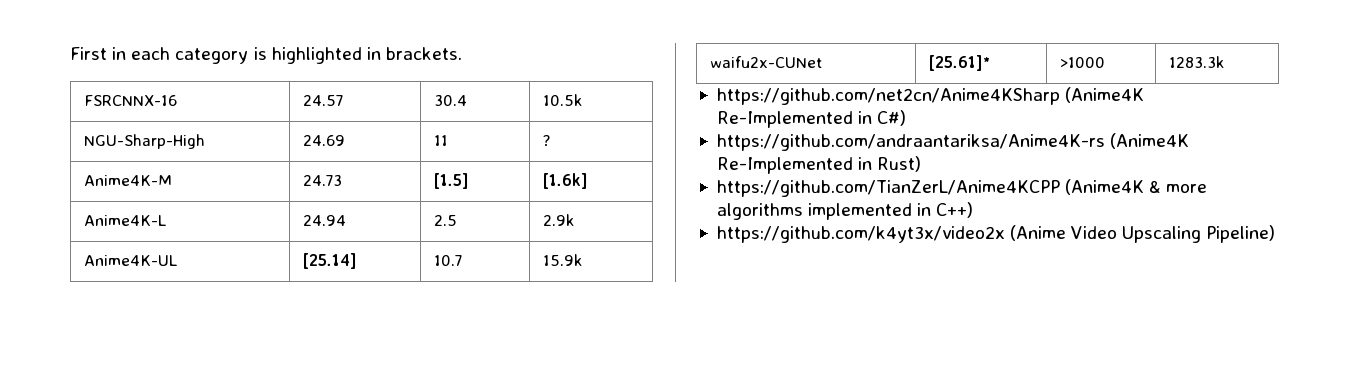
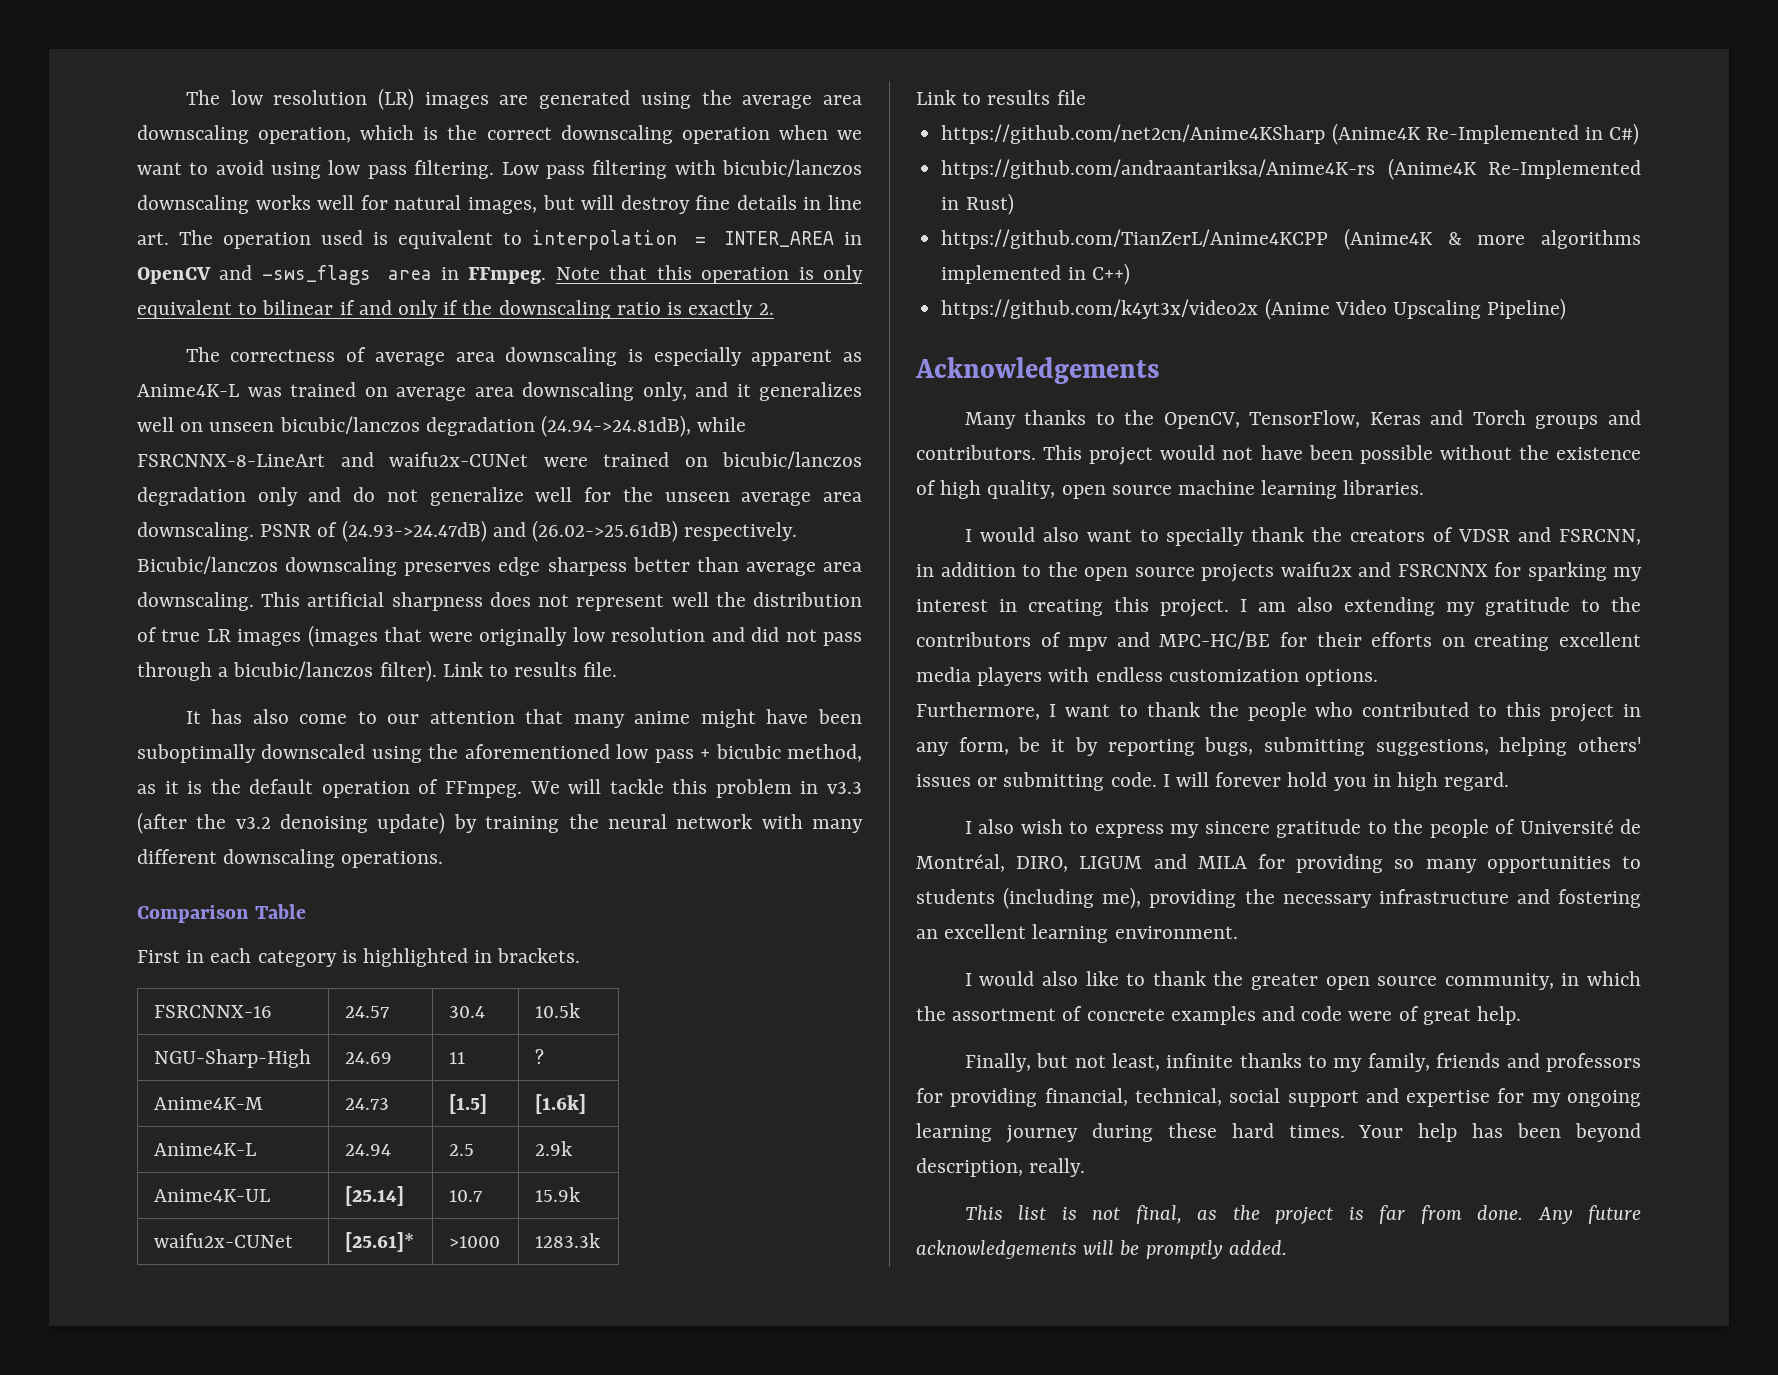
+ The low resolution (LR) images are generated using the average area downscaling operation, which is the correct downscaling operation when we want to avoid using low pass filtering. Low pass filtering with bicubic/lanczos downscaling works well for natural images, but will destroy fine details in line art. The operation used is equivalent to interpolation = INTER_AREA in OpenCV and -sws_flags area in FFmpeg. Note that this operation is only equivalent to bilinear if and only if the downscaling ratio is exactly 2.
+ The correctness of average area downscaling is especially apparent as Anime4K-L was trained on average area downscaling only, and it generalizes well on unseen bicubic/lanczos degradation (24.94->24.81dB), while FSRCNNX-8-LineArt and waifu2x-CUNet were trained on bicubic/lanczos degradation only and do not generalize well for the unseen average area downscaling. PSNR of (24.93->24.47dB) and (26.02->25.61dB) respectively. Bicubic/lanczos downscaling preserves edge sharpess better than average area downscaling. This artificial sharpness does not represent well the distribution of true LR images (images that were originally low resolution and did not pass through a bicubic/lanczos filter). Link to results file.
+ It has also come to our attention that many anime might have been suboptimally downscaled using the aforementioned low pass + bicubic method, as it is the default operation of FFmpeg. We will tackle this problem in v3.3 (after the v3.2 denoising update) by training the neural network with many different downscaling operations.
+ Comparison Table
+ Link to results file
+ Acknowledgements
+ Many thanks to the OpenCV, TensorFlow, Keras and Torch groups and contributors. This project would not have been possible without the existence of high quality, open source machine learning libraries.
+ I would also want to specially thank the creators of VDSR and FSRCNN, in addition to the open source projects waifu2x and FSRCNNX for sparking my interest in creating this project. I am also extending my gratitude to the contributors of mpv and MPC-HC/BE for their efforts on creating excellent media players with endless customization options.
+ Furthermore, I want to thank the people who contributed to this project in any form, be it by reporting bugs, submitting suggestions, helping others' issues or submitting code. I will forever hold you in high regard.
+ I also wish to express my sincere gratitude to the people of Université de Montréal, DIRO, LIGUM and MILA for providing so many opportunities to students (including me), providing the necessary infrastructure and fostering an excellent learning environment.
+ I would also like to thank the greater open source community, in which the assortment of concrete examples and code were of great help.
+ Finally, but not least, infinite thanks to my family, friends and professors for providing financial, technical, social support and expertise for my ongoing learning journey during these hard times. Your help has been beyond description, really.
+ This list is not final, as the project is far from done. Any future acknowledgements will be promptly added.

